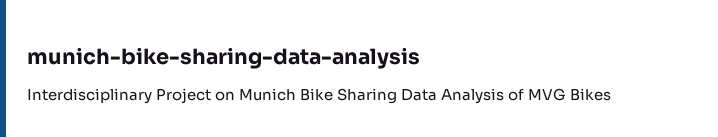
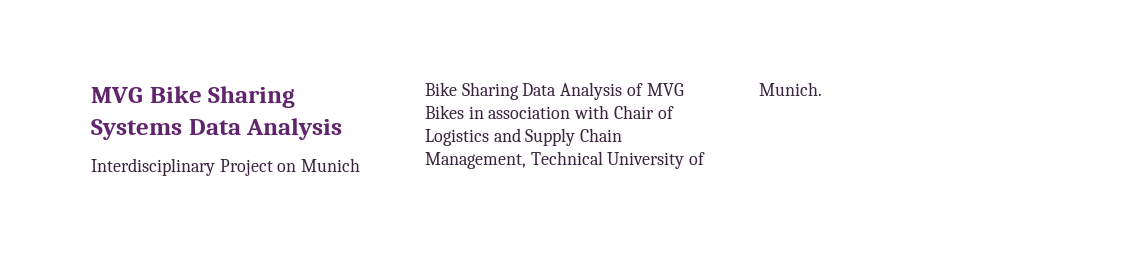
- munich-bike-sharing-data-analysis
+ MVG Bike Sharing Systems Data Analysis
- Interdisciplinary Project on Munich Bike Sharing Data Analysis of MVG Bikes
+ Interdisciplinary Project on Munich Bike Sharing Data Analysis of MVG Bikes in association with Chair of Logistics and Supply Chain Management, Technical University of Munich.

